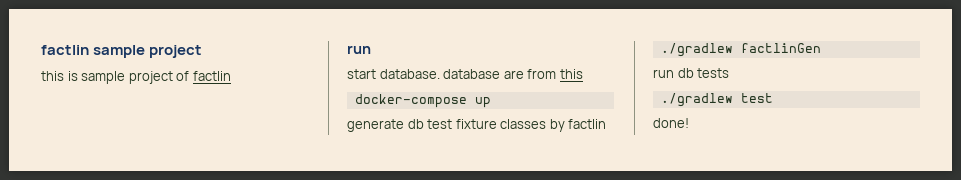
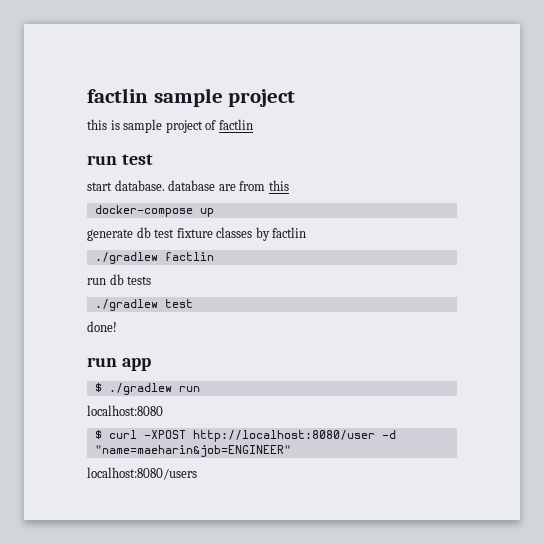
  this is sample project of factlin
- run
+ run test
- ./gradlew factlinGen
+ ./gradlew factlin
+ run app
+ $ ./gradlew run
+ localhost:8080
+ $ curl -XPOST http://localhost:8080/user -d "name=maeharin&job=ENGINEER"
+ localhost:8080/users

